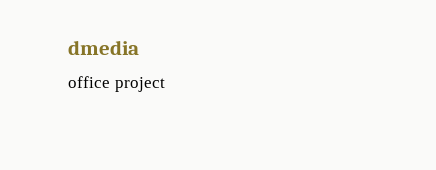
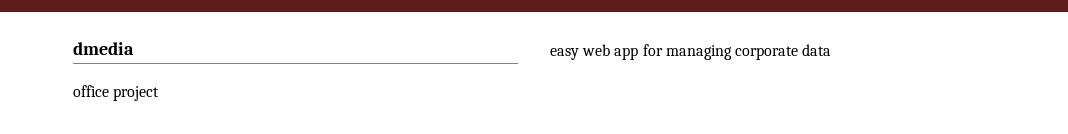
+ easy web app for managing corporate data

